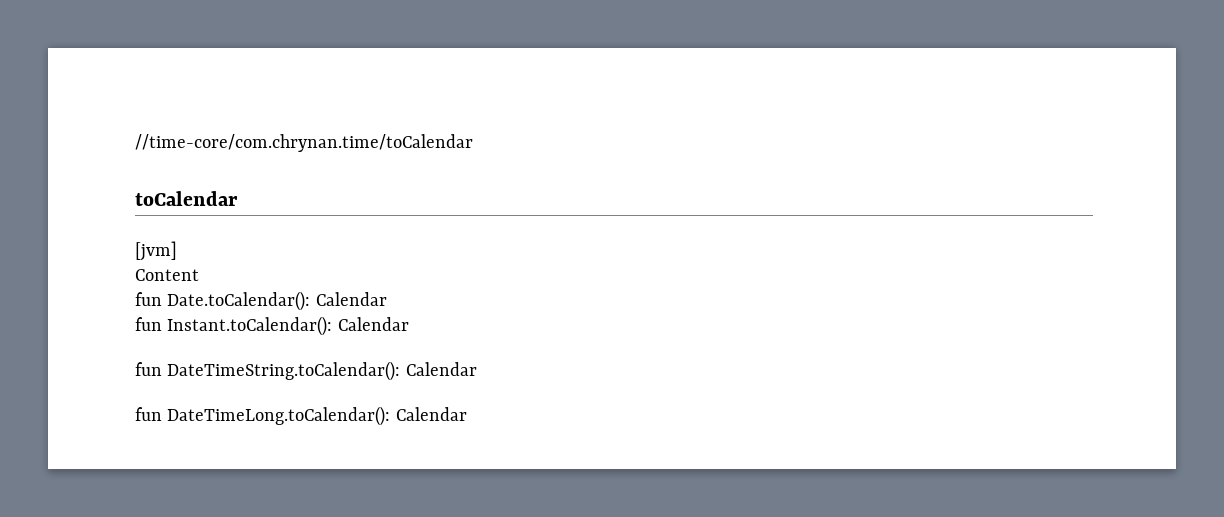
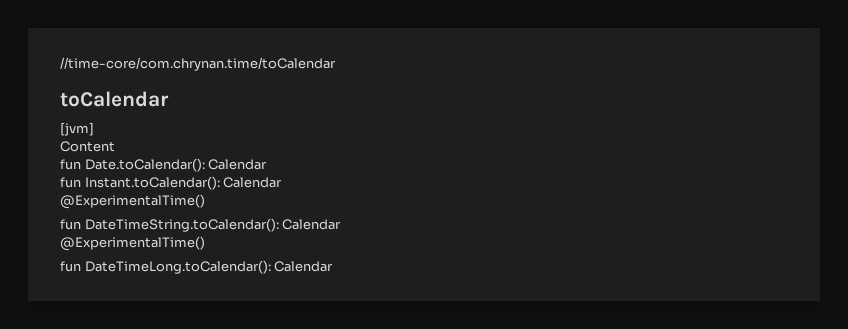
  fun Instant.toCalendar(): Calendar
+ @ExperimentalTime()
  fun DateTimeString.toCalendar(): Calendar
+ @ExperimentalTime()

